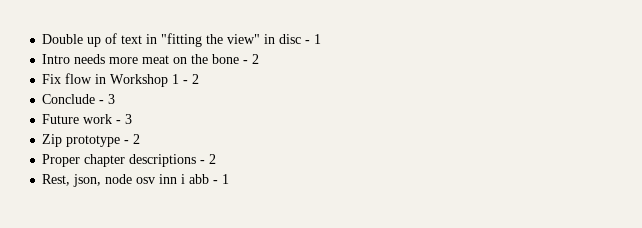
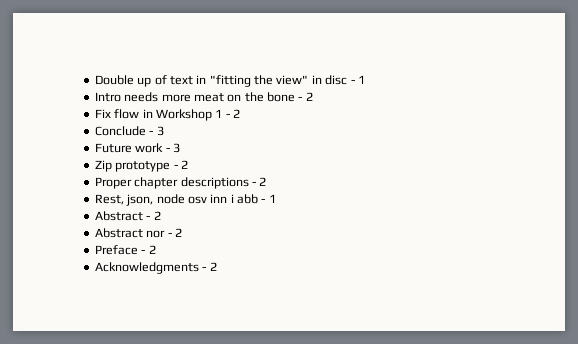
+ Abstract - 2
+ Abstract nor - 2
+ Preface - 2
+ Acknowledgments - 2

